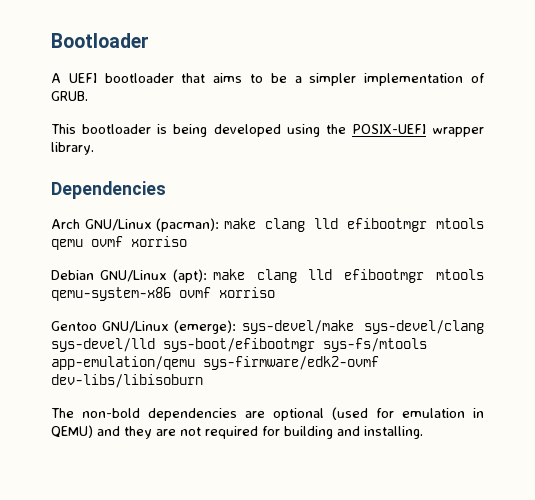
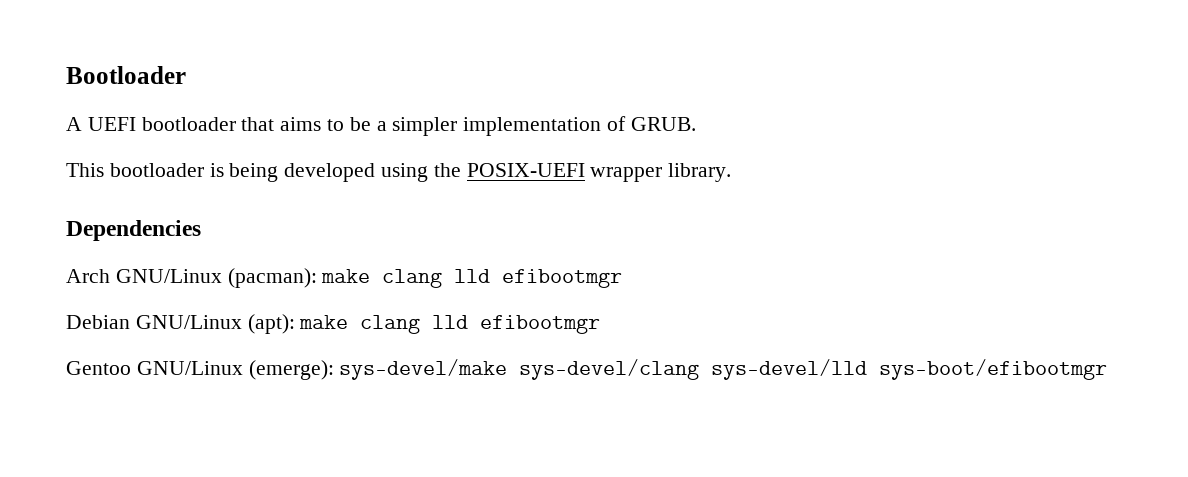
- Arch GNU/Linux (pacman): make clang lld efibootmgr mtools qemu ovmf xorriso
+ Arch GNU/Linux (pacman): make clang lld efibootmgr
- Debian GNU/Linux (apt): make clang lld efibootmgr mtools qemu-system-x86 ovmf xorriso
+ Debian GNU/Linux (apt): make clang lld efibootmgr
- Gentoo GNU/Linux (emerge): sys-devel/make sys-devel/clang sys-devel/lld sys-boot/efibootmgr sys-fs/mtools app-emulation/qemu sys-firmware/edk2-ovmf dev-libs/libisoburn
- The non-bold dependencies are optional (used for emulation in QEMU) and they are not required for building and installing.
+ Gentoo GNU/Linux (emerge): sys-devel/make sys-devel/clang sys-devel/lld sys-boot/efibootmgr

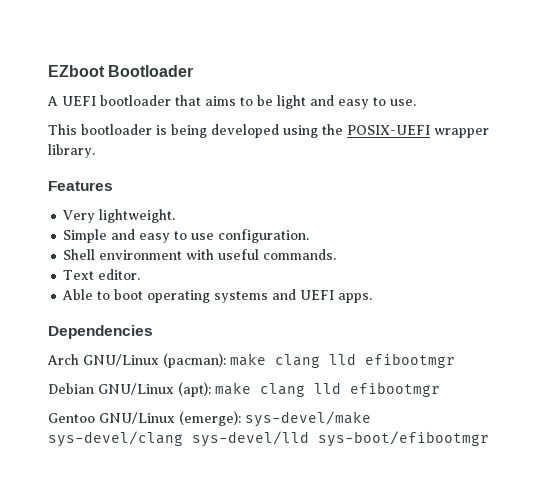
- Bootloader
+ EZboot Bootloader
- A UEFI bootloader that aims to be a simpler implementation of GRUB.
+ A UEFI bootloader that aims to be light and easy to use.
+ Features
+ Very lightweight.
+ Simple and easy to use configuration.
+ Shell environment with useful commands.
+ Text editor.
+ Able to boot operating systems and UEFI apps.

